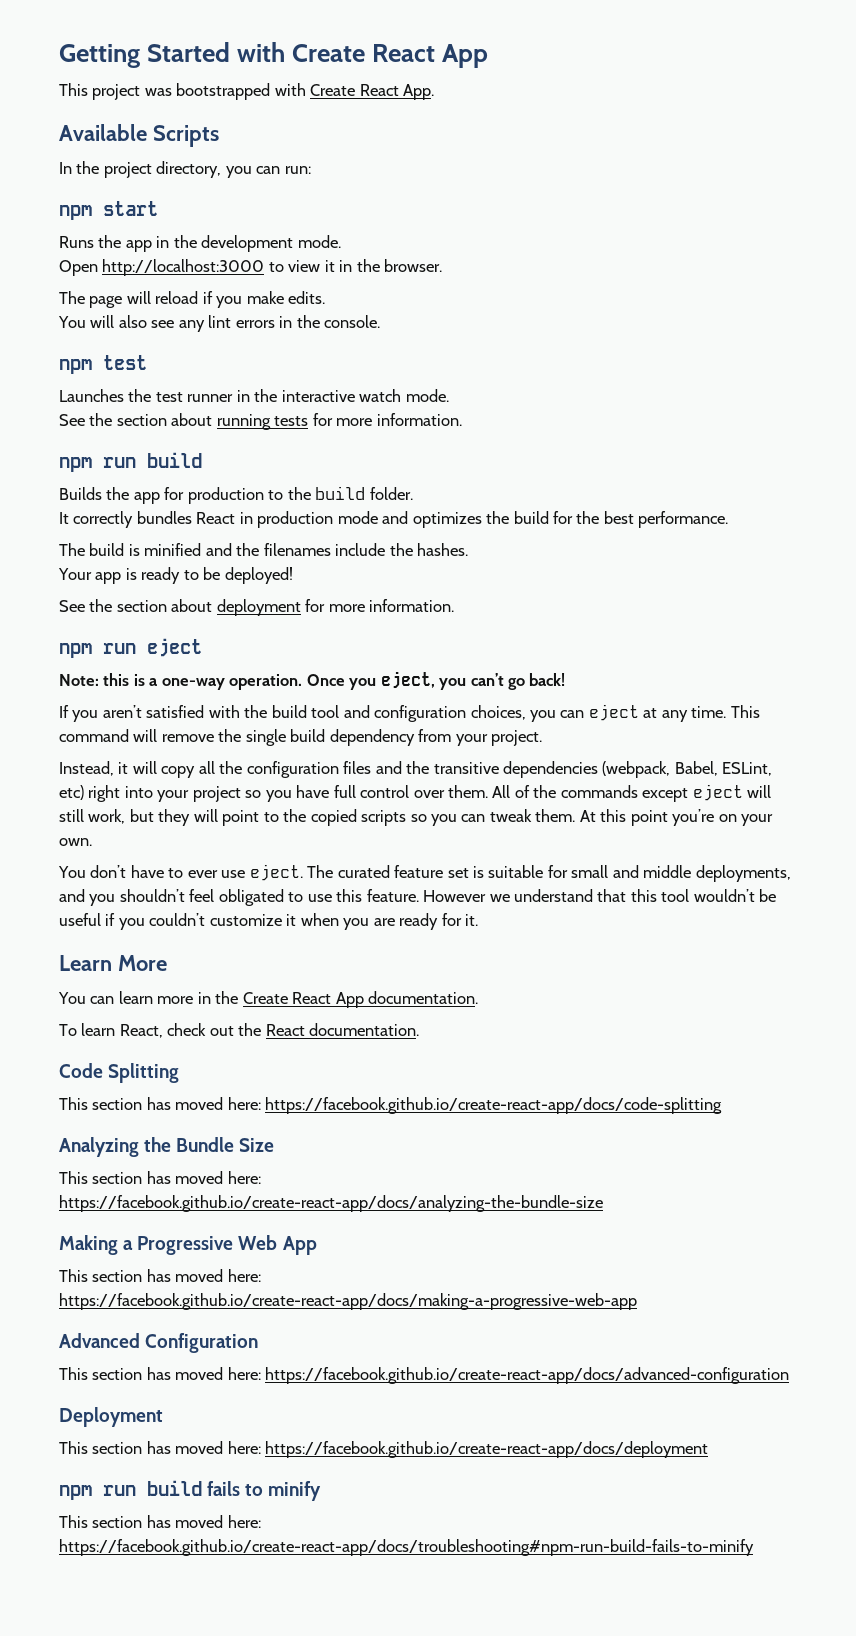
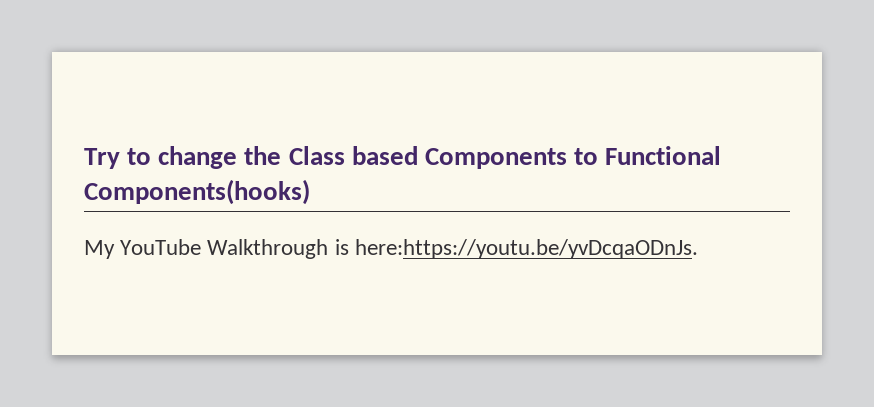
- Getting Started with Create React App
- This project was bootstrapped with Create React App.
- Available Scripts
- In the project directory, you can run:
- npm start
- Runs the app in the development mode.
- Open http://localhost:3000 to view it in the browser.
- The page will reload if you make edits.
- You will also see any lint errors in the console.
- npm test
- Launches the test runner in the interactive watch mode.
- See the section about running tests for more information.
- npm run build
- Builds the app for production to the build folder.
- It correctly bundles React in production mode and optimizes the build for the best performance.
- The build is minified and the filenames include the hashes.
- Your app is ready to be deployed!
- See the section about deployment for more information.
- npm run eject
- Note: this is a one-way operation. Once you eject, you can’t go back!
- If you aren’t satisfied with the build tool and configuration choices, you can eject at any time. This command will remove the single build dependency from your project.
- Instead, it will copy all the configuration files and the transitive dependencies (webpack, Babel, ESLint, etc) right into your project so you have full control over them. All of the commands except eject will still work, but they will point to the copied scripts so you can tweak them. At this point you’re on your own.
- You don’t have to ever use eject. The curated feature set is suitable for small and middle deployments, and you shouldn’t feel obligated to use this feature. However we understand that this tool wouldn’t be useful if you couldn’t customize it when you are ready for it.
- Learn More
- You can learn more in the Create React App documentation.
- To learn React, check out the React documentation.
- Code Splitting
- This section has moved here: https://facebook.github.io/create-react-app/docs/code-splitting
- Analyzing the Bundle Size
- This section has moved here: https://facebook.github.io/create-react-app/docs/analyzing-the-bundle-size
- Making a Progressive Web App
- This section has moved here: https://facebook.github.io/create-react-app/docs/making-a-progressive-web-app
- Advanced Configuration
- This section has moved here: https://facebook.github.io/create-react-app/docs/advanced-configuration
- Deployment
- This section has moved here: https://facebook.github.io/create-react-app/docs/deployment
- npm run build fails to minify
- This section has moved here: https://facebook.github.io/create-react-app/docs/troubleshooting#npm-run-build-fails-to-minify
+ Try to change the Class based Components to Functional Components(hooks)
+ My YouTube Walkthrough is here:https://youtu.be/yvDcqaODnJs.

